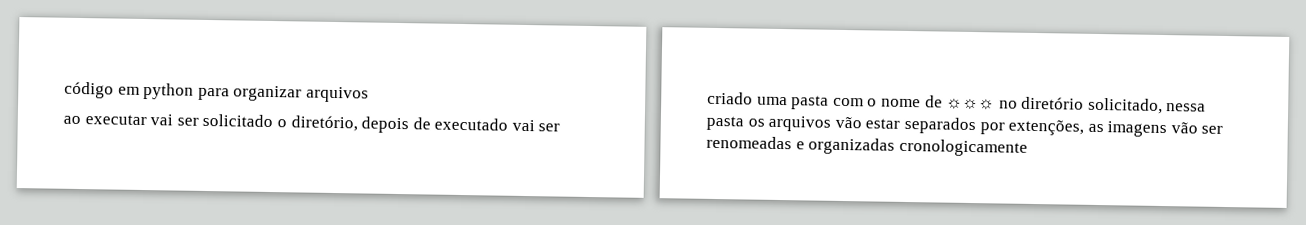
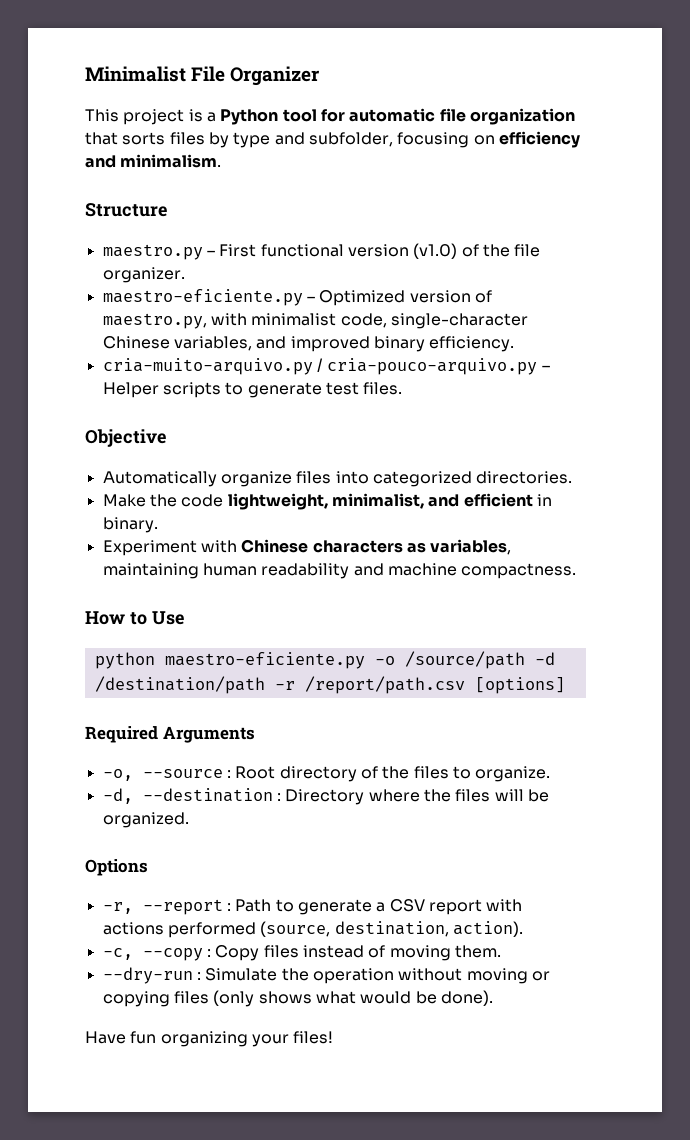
- código em python para organizar arquivos
- ao executar vai ser solicitado o diretório, depois de executado vai ser criado uma pasta com o nome de ☼☼☼ no diretório solicitado, nessa pasta os arquivos vão estar separados por extenções, as imagens vão ser renomeadas e organizadas cronologicamente
+ Minimalist File Organizer
+ This project is a Python tool for automatic file organization that sorts files by type and subfolder, focusing on efficiency and minimalism.
+ Structure
+ maestro.py – First functional version (v1.0) of the file organizer.
+ maestro-eficiente.py – Optimized version of maestro.py, with minimalist code, single-character Chinese variables, and improved binary efficiency.
+ cria-muito-arquivo.py / cria-pouco-arquivo.py – Helper scripts to generate test files.
+ Objective
+ Automatically organize files into categorized directories.
+ Make the code lightweight, minimalist, and efficient in binary.
+ Experiment with Chinese characters as variables, maintaining human readability and machine compactness.
+ How to Use
+ python maestro-eficiente.py -o /source/path -d /destination/path -r /report/path.csv [options]
+ Required Arguments
+ -o, --source : Root directory of the files to organize.
+ -d, --destination : Directory where the files will be organized.
+ Options
+ -r, --report : Path to generate a CSV report with actions performed (source, destination, action).
+ -c, --copy : Copy files instead of moving them.
+ --dry-run : Simulate the operation without moving or copying files (only shows what would be done).
+ Have fun organizing your files!

